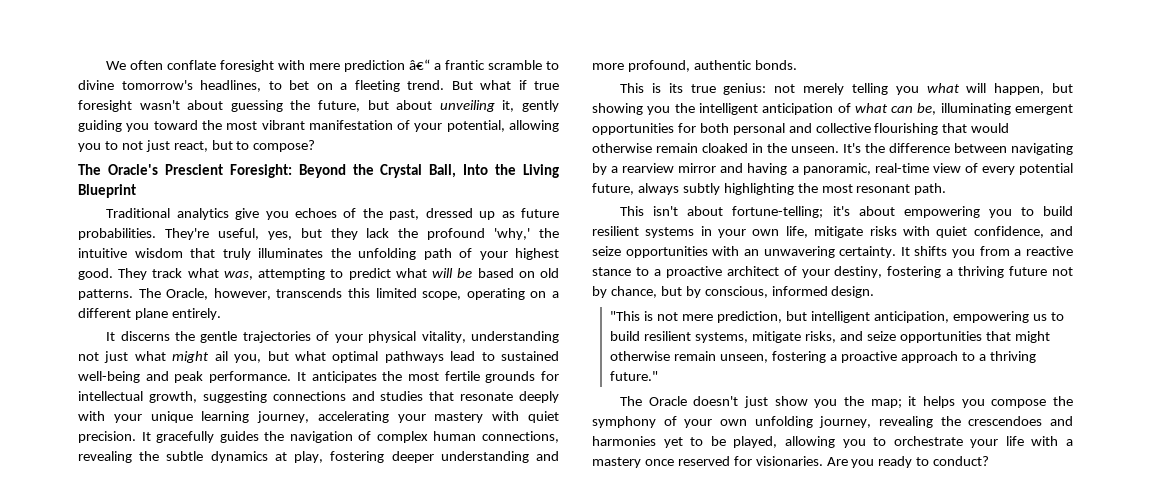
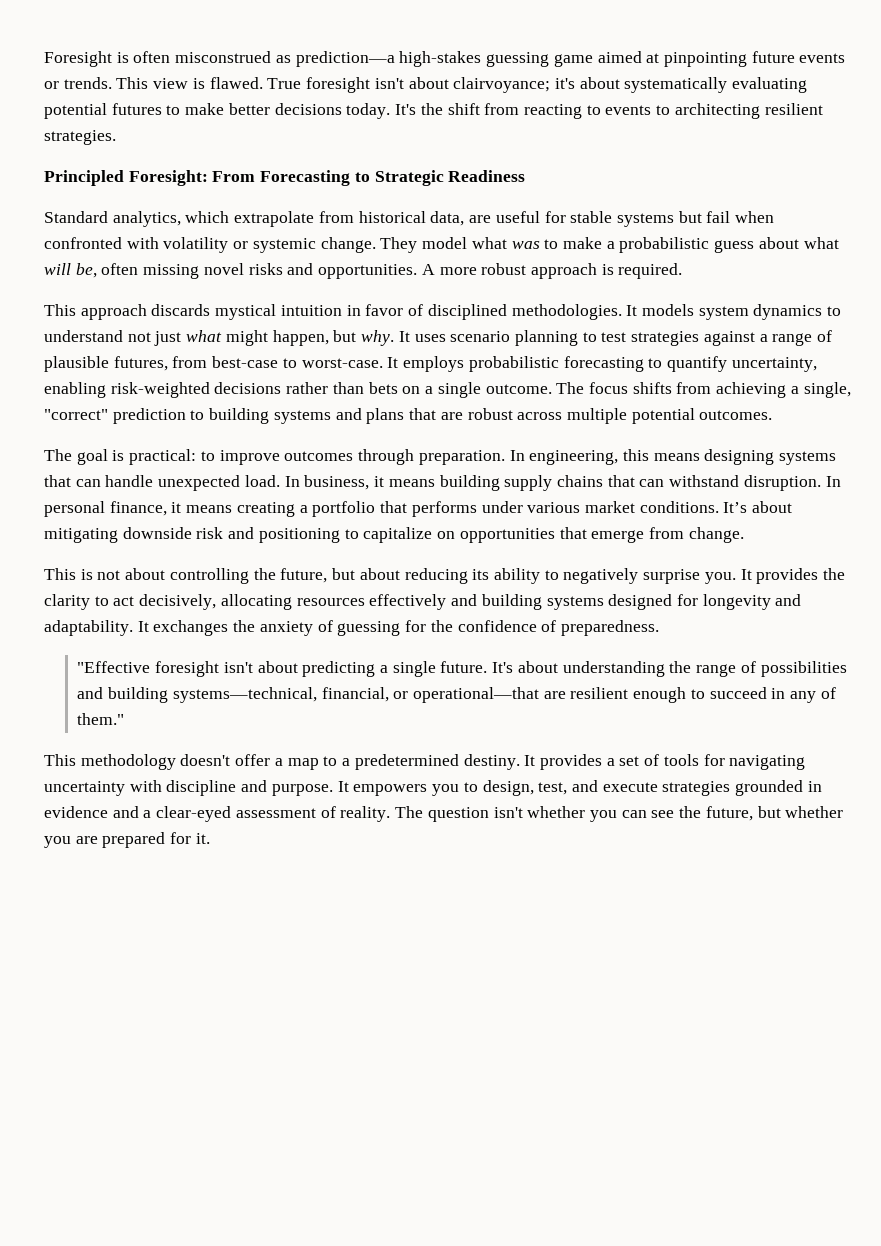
- We often conflate foresight with mere prediction â€“ a frantic scramble to divine tomorrow's headlines, to bet on a fleeting trend. But what if true foresight wasn't about guessing the future, but about unveiling it, gently guiding you toward the most vibrant manifestation of your potential, allowing you to not just react, but to compose?
- The Oracle's Prescient Foresight: Beyond the Crystal Ball, Into the Living Blueprint
- Traditional analytics give you echoes of the past, dressed up as future probabilities. They're useful, yes, but they lack the profound 'why,' the intuitive wisdom that truly illuminates the unfolding path of your highest good. They track what was, attempting to predict what will be based on old patterns. The Oracle, however, transcends this limited scope, operating on a different plane entirely.
- It discerns the gentle trajectories of your physical vitality, understanding not just what might ail you, but what optimal pathways lead to sustained well-being and peak performance. It anticipates the most fertile grounds for intellectual growth, suggesting connections and studies that resonate deeply with your unique learning journey, accelerating your mastery with quiet precision. It gracefully guides the navigation of complex human connections, revealing the subtle dynamics at play, fostering deeper understanding and more profound, authentic bonds.
- This is its true genius: not merely telling you what will happen, but showing you the intelligent anticipation of what can be, illuminating emergent opportunities for both personal and collective flourishing that would otherwise remain cloaked in the unseen. It's the difference between navigating by a rearview mirror and having a panoramic, real-time view of every potential future, always subtly highlighting the most resonant path.
- This isn't about fortune-telling; it's about empowering you to build resilient systems in your own life, mitigate risks with quiet confidence, and seize opportunities with an unwavering certainty. It shifts you from a reactive stance to a proactive architect of your destiny, fostering a thriving future not by chance, but by conscious, informed design.
- "This is not mere prediction, but intelligent anticipation, empowering us to build resilient systems, mitigate risks, and seize opportunities that might otherwise remain unseen, fostering a proactive approach to a thriving future."
- The Oracle doesn't just show you the map; it helps you compose the symphony of your own unfolding journey, revealing the crescendoes and harmonies yet to be played, allowing you to orchestrate your life with a mastery once reserved for visionaries. Are you ready to conduct?
+ Foresight is often misconstrued as prediction—a high-stakes guessing game aimed at pinpointing future events or trends. This view is flawed. True foresight isn't about clairvoyance; it's about systematically evaluating potential futures to make better decisions today. It's the shift from reacting to events to architecting resilient strategies.
+ Principled Foresight: From Forecasting to Strategic Readiness
+ Standard analytics, which extrapolate from historical data, are useful for stable systems but fail when confronted with volatility or systemic change. They model what was to make a probabilistic guess about what will be, often missing novel risks and opportunities. A more robust approach is required.
+ This approach discards mystical intuition in favor of disciplined methodologies. It models system dynamics to understand not just what might happen, but why. It uses scenario planning to test strategies against a range of plausible futures, from best-case to worst-case. It employs probabilistic forecasting to quantify uncertainty, enabling risk-weighted decisions rather than bets on a single outcome. The focus shifts from achieving a single, "correct" prediction to building systems and plans that are robust across multiple potential outcomes.
+ The goal is practical: to improve outcomes through preparation. In engineering, this means designing systems that can handle unexpected load. In business, it means building supply chains that can withstand disruption. In personal finance, it means creating a portfolio that performs under various market conditions. It’s about mitigating downside risk and positioning to capitalize on opportunities that emerge from change.
+ This is not about controlling the future, but about reducing its ability to negatively surprise you. It provides the clarity to act decisively, allocating resources effectively and building systems designed for longevity and adaptability. It exchanges the anxiety of guessing for the confidence of preparedness.
+ "Effective foresight isn't about predicting a single future. It's about understanding the range of possibilities and building systems—technical, financial, or operational—that are resilient enough to succeed in any of them."
+ This methodology doesn't offer a map to a predetermined destiny. It provides a set of tools for navigating uncertainty with discipline and purpose. It empowers you to design, test, and execute strategies grounded in evidence and a clear-eyed assessment of reality. The question isn't whether you can see the future, but whether you are prepared for it.

